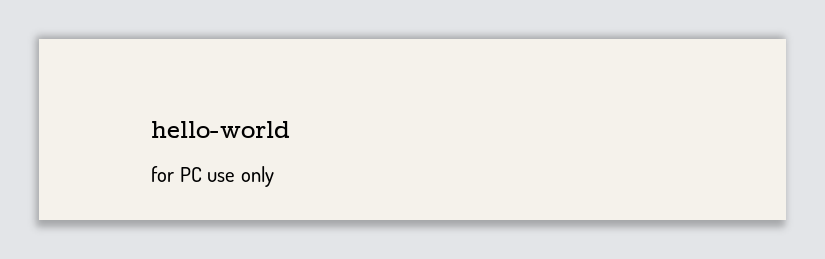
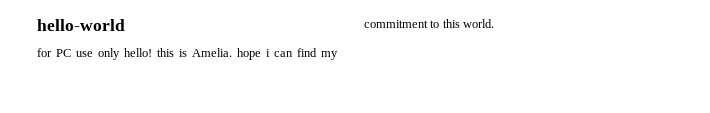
- for PC use only
+ for PC use only hello! this is Amelia. hope i can find my commitment to this world.

